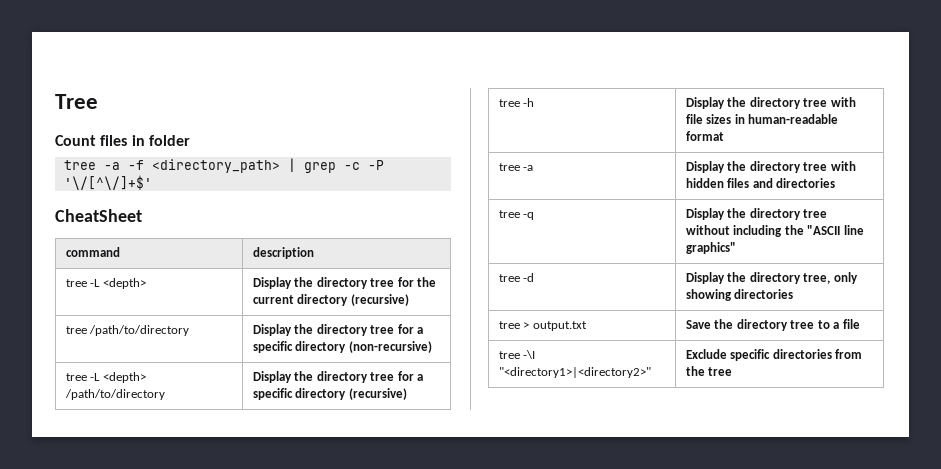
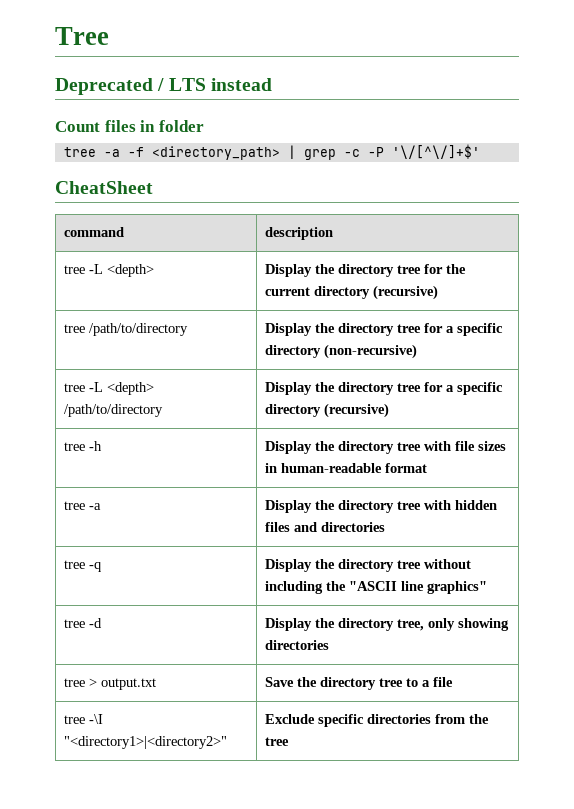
+ Deprecated / LTS instead

